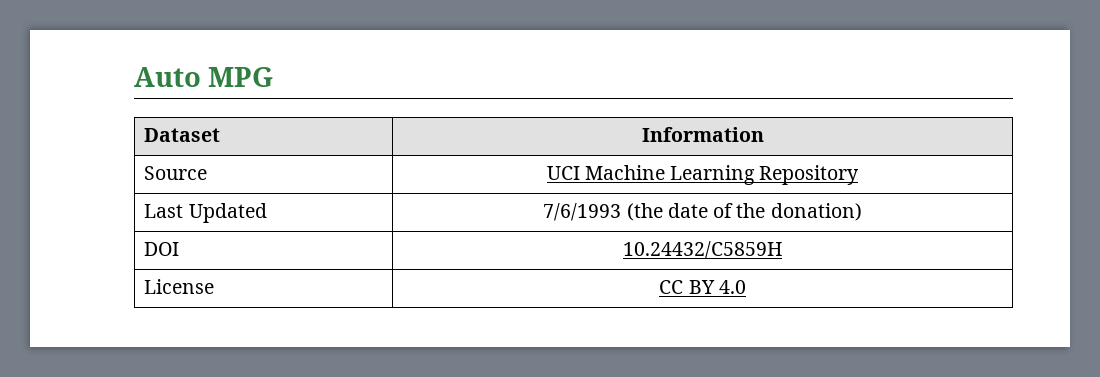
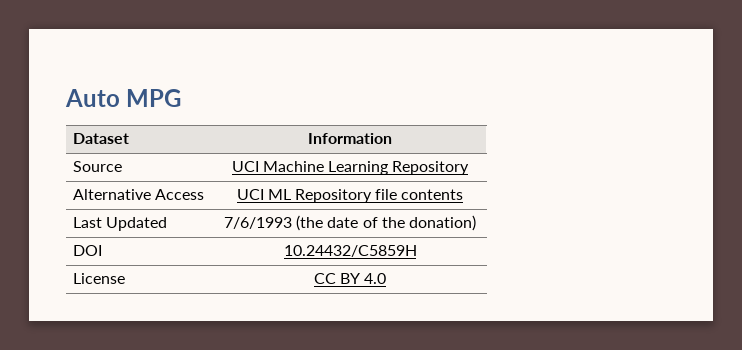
+ Alternative Access | UCI ML Repository file contents

